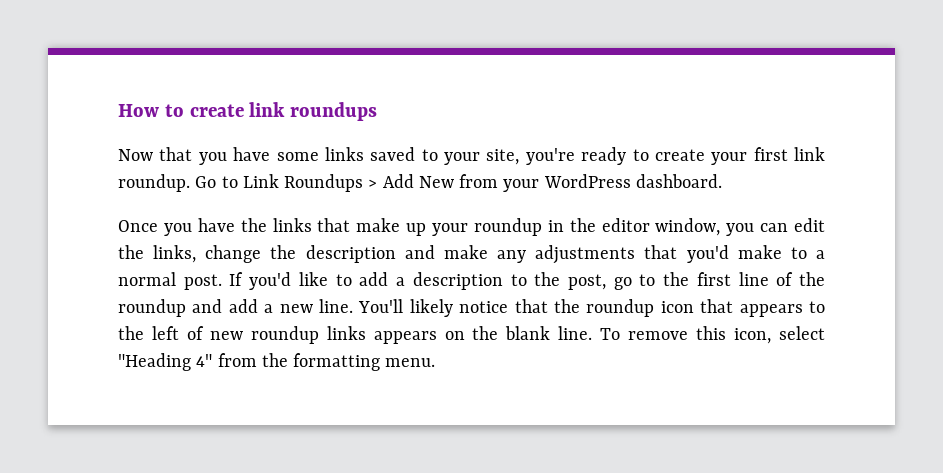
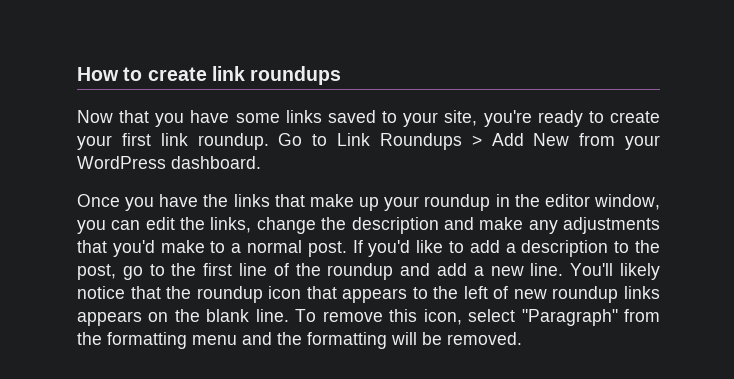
- To remove this icon, select "Heading 4" from the formatting menu.
+ To remove this icon, select "Paragraph" from the formatting menu and the formatting will be removed.

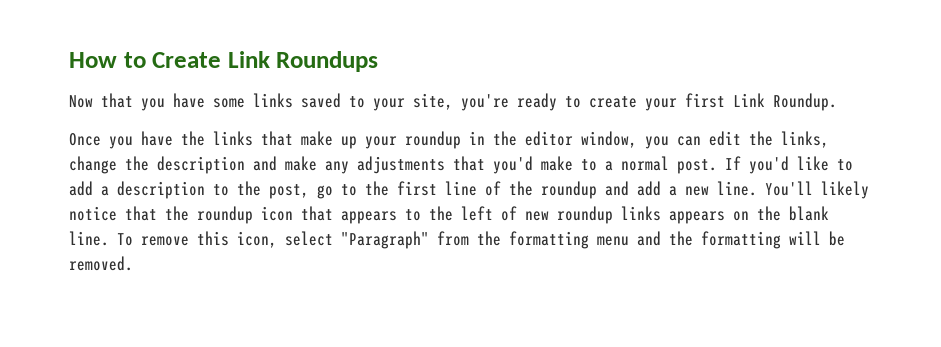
- How to create link roundups
+ How to Create Link Roundups
- Now that you have some links saved to your site, you're ready to create your first link roundup. Go to Link Roundups > Add New from your WordPress dashboard.
+ Now that you have some links saved to your site, you're ready to create your first Link Roundup.

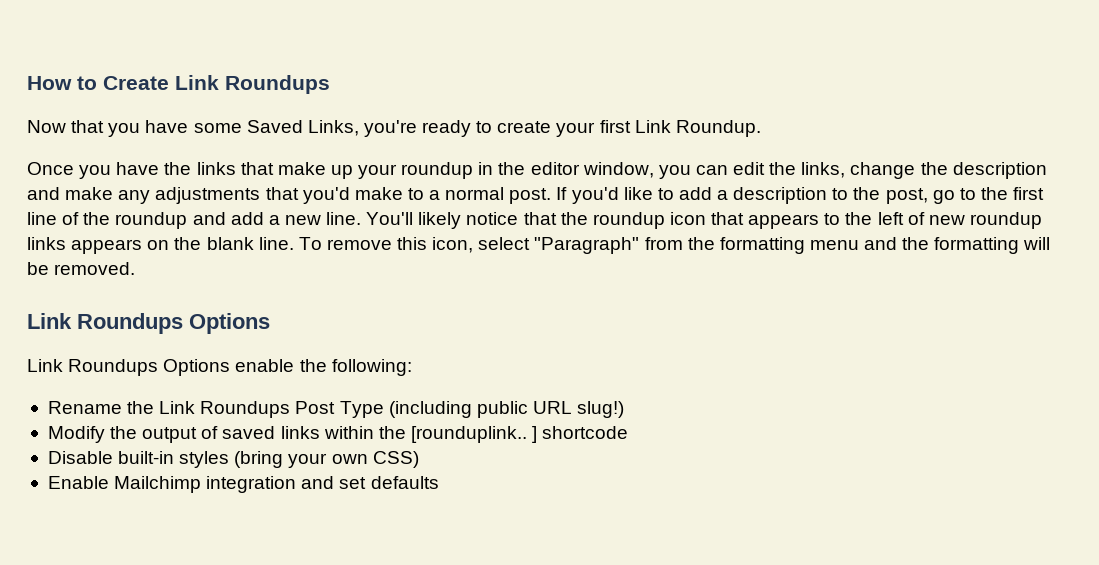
- Now that you have some links saved to your site, you're ready to create your first Link Roundup.
+ Now that you have some Saved Links, you're ready to create your first Link Roundup.
  To remove this icon, select "Paragraph" from the formatting menu and the formatting will be removed.
+ Link Roundups Options
+ Link Roundups Options enable the following:
+ Rename the Link Roundups Post Type (including public URL slug!)
+ Modify the output of saved links within the [rounduplink.. ] shortcode
+ Disable built-in styles (bring your own CSS)
+ Enable Mailchimp integration and set defaults

